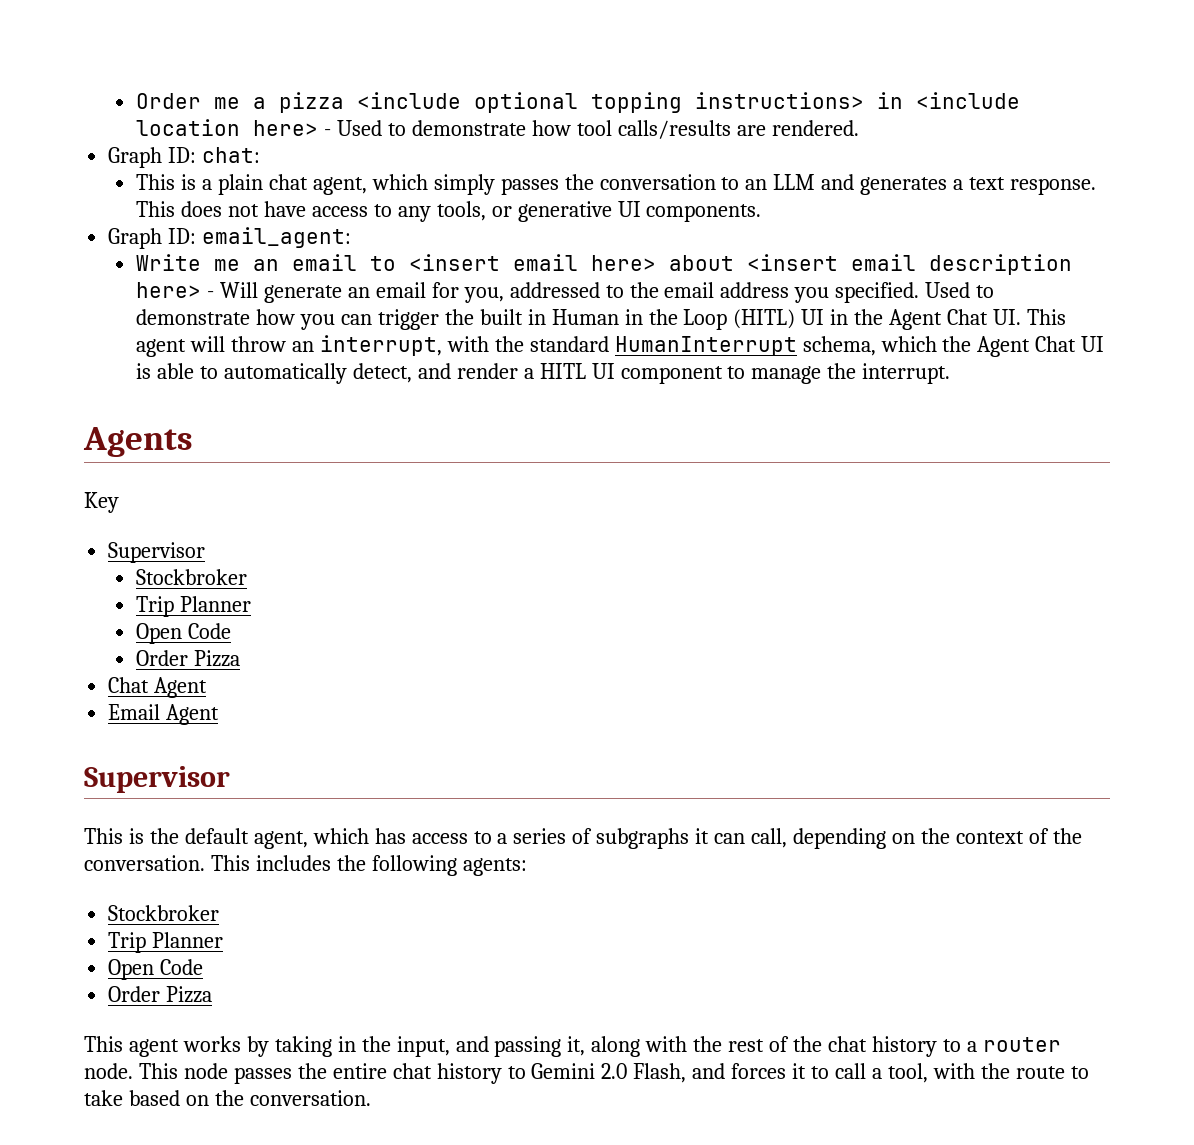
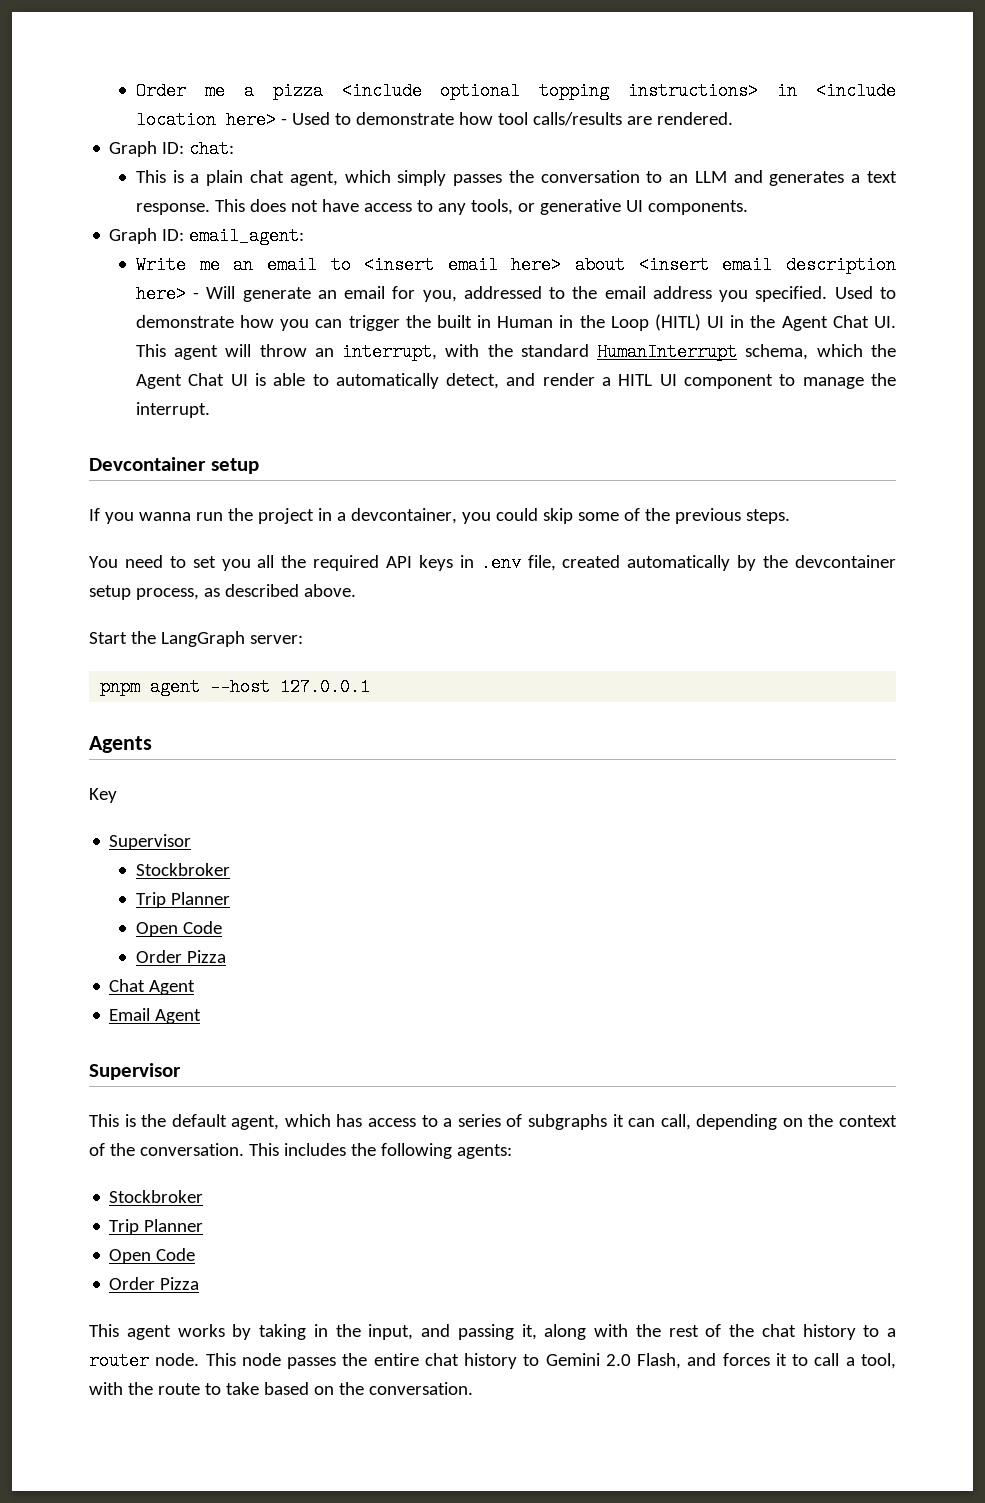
+ Devcontainer setup
+ If you wanna run the project in a devcontainer, you could skip some of the previous steps.
+ You need to set you all the required API keys in .env file, created automatically by the devcontainer setup process, as described above.
+ Start the LangGraph server:
+ pnpm agent --host 127.0.0.1

